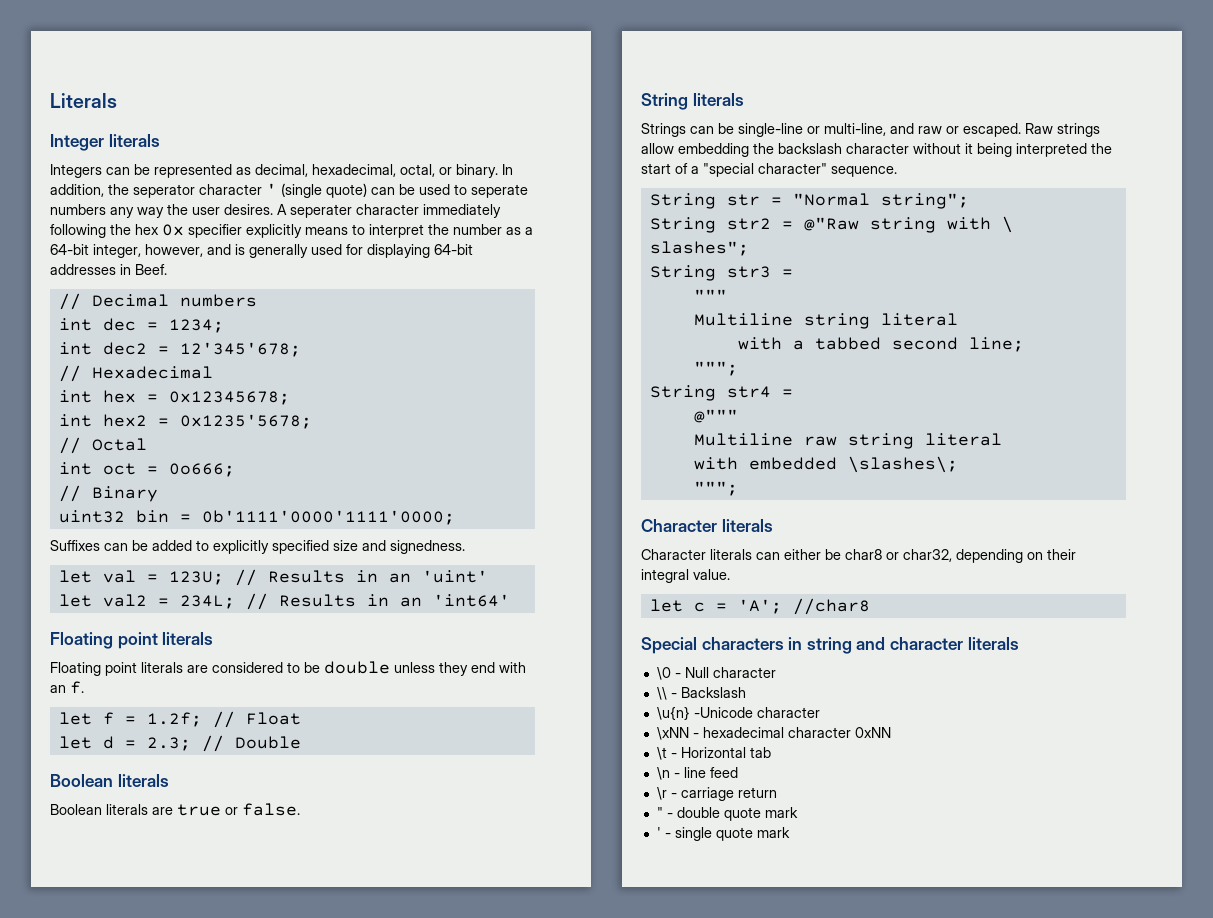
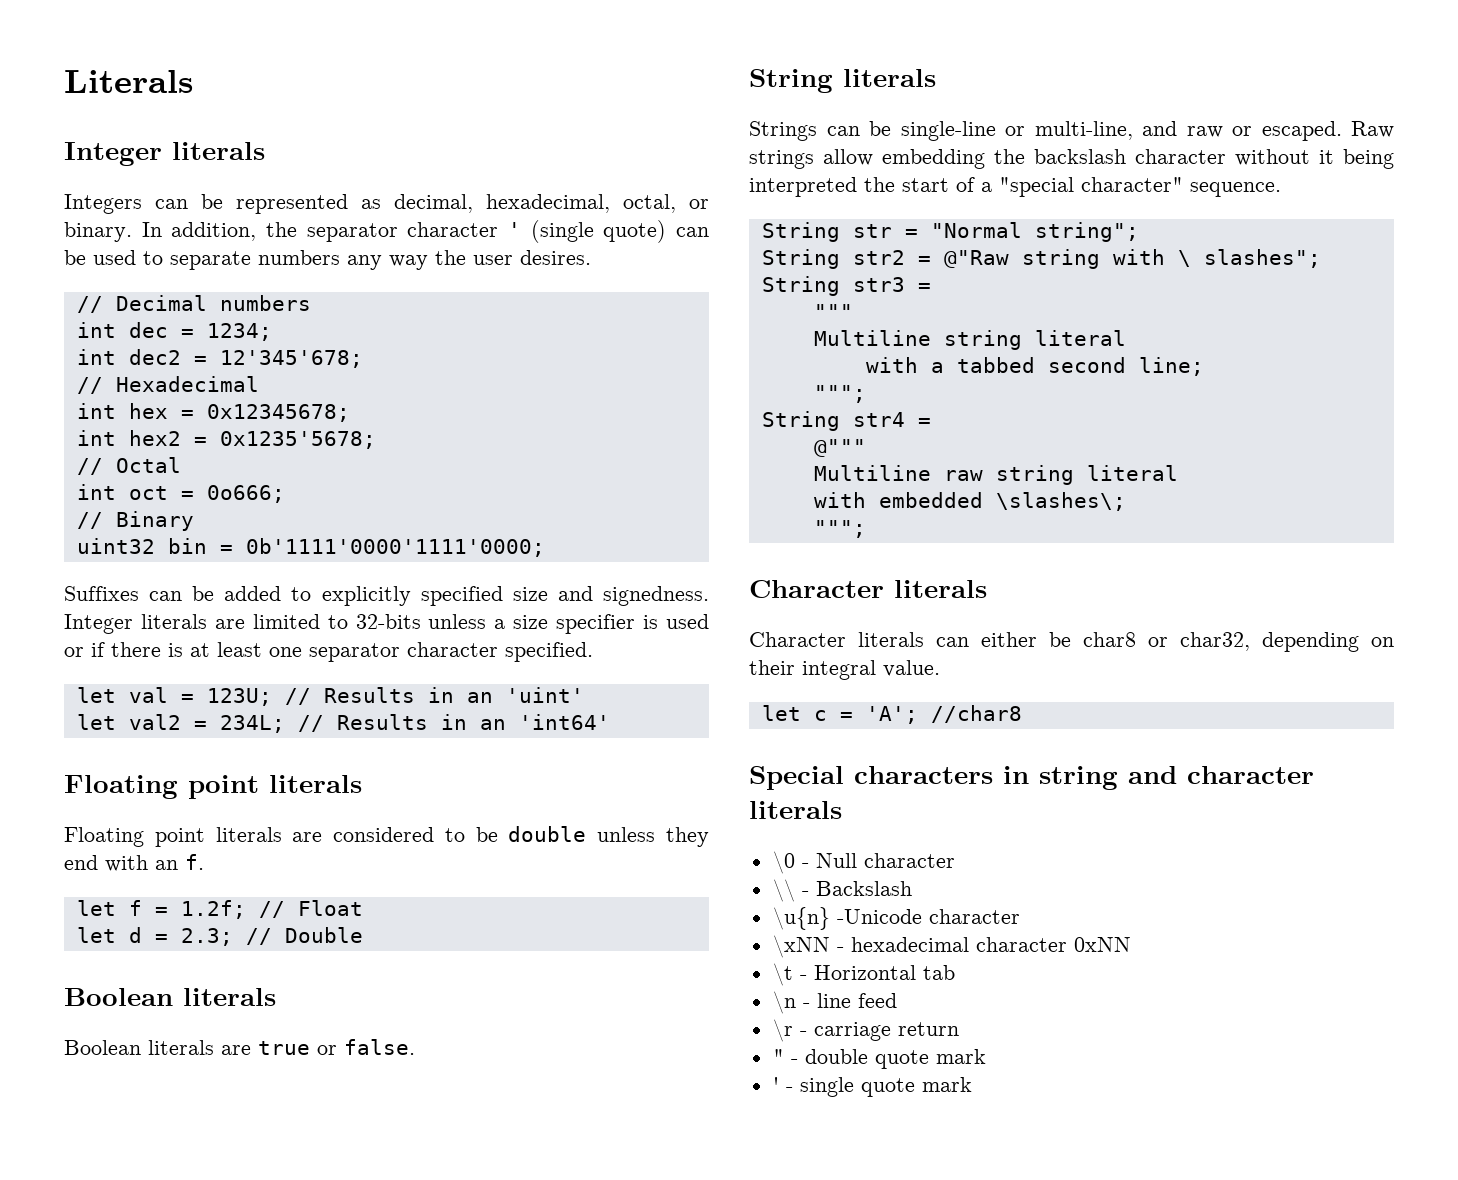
- In addition, the seperator character ' (single quote) can be used to seperate numbers any way the user desires. A seperater character immediately following the hex 0x specifier explicitly means to interpret the number as a 64-bit integer, however, and is generally used for displaying 64-bit addresses in Beef.
+ In addition, the separator character ' (single quote) can be used to separate numbers any way the user desires.
+ Integer literals are limited to 32-bits unless a size specifier is used or if there is at least one separator character specified.

